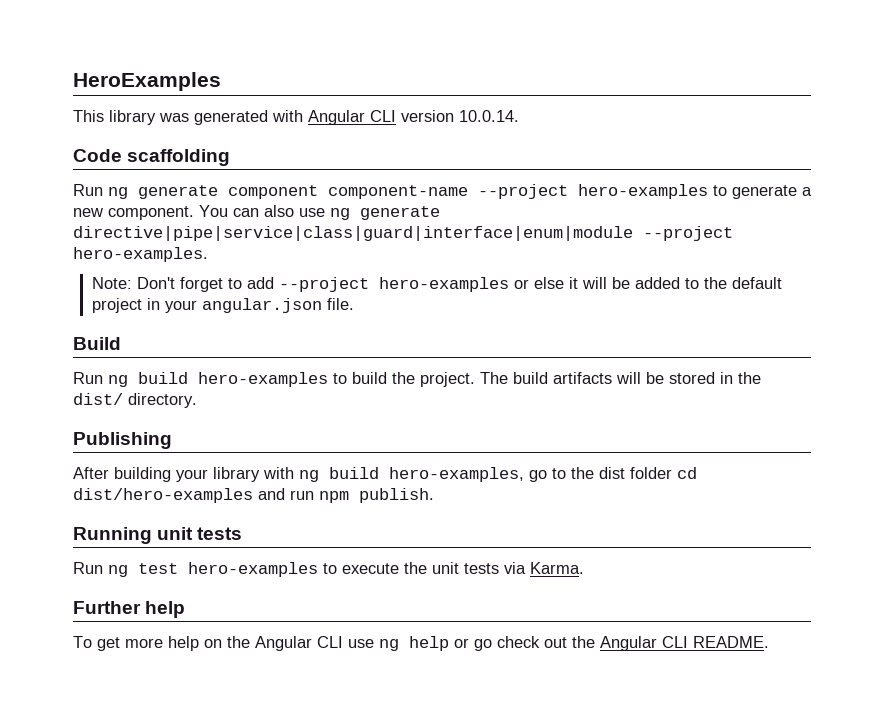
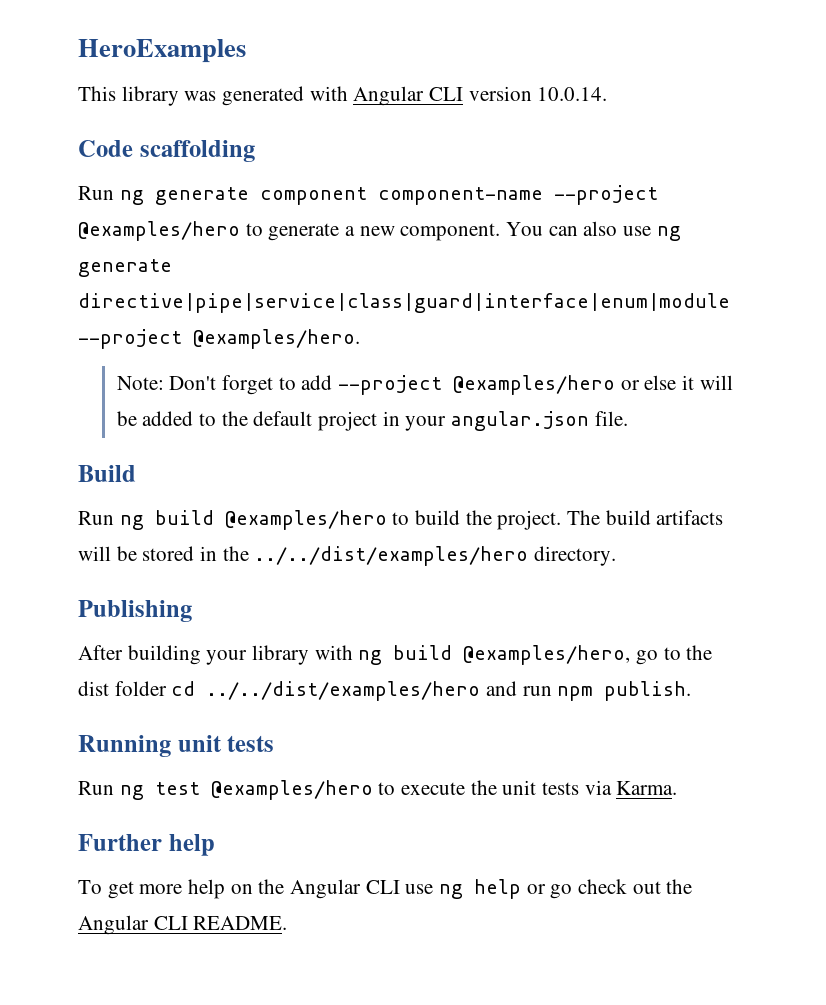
- Run ng generate component component-name --project hero-examples to generate a new component.
+ Run ng generate component component-name --project @examples/hero to generate a new component.
- You can also use ng generate directive|pipe|service|class|guard|interface|enum|module --project hero-examples.
+ You can also use ng generate directive|pipe|service|class|guard|interface|enum|module --project @examples/hero.
- Note: Don't forget to add --project hero-examples or else it will be added to the default project in your angular.json file.
+ Note: Don't forget to add --project @examples/hero or else it will be added to the default project in your angular.json file.
- Run ng build hero-examples to build the project.
+ Run ng build @examples/hero to build the project.
- The build artifacts will be stored in the dist/ directory.
+ The build artifacts will be stored in the ../../dist/examples/hero directory.
- After building your library with ng build hero-examples, go to the dist folder cd dist/hero-examples and run npm publish.
+ After building your library with ng build @examples/hero, go to the dist folder cd ../../dist/examples/hero and run npm publish.
- Run ng test hero-examples to execute the unit tests via Karma.
+ Run ng test @examples/hero to execute the unit tests via Karma.

